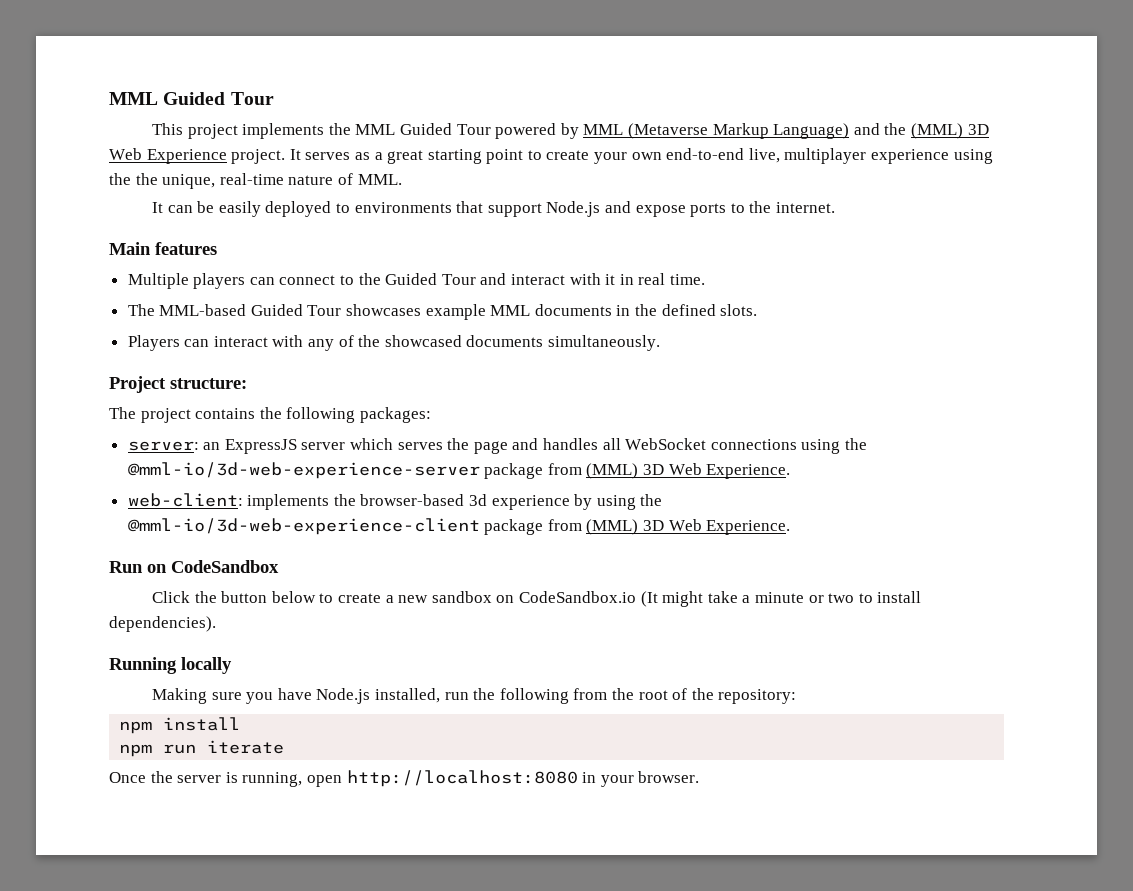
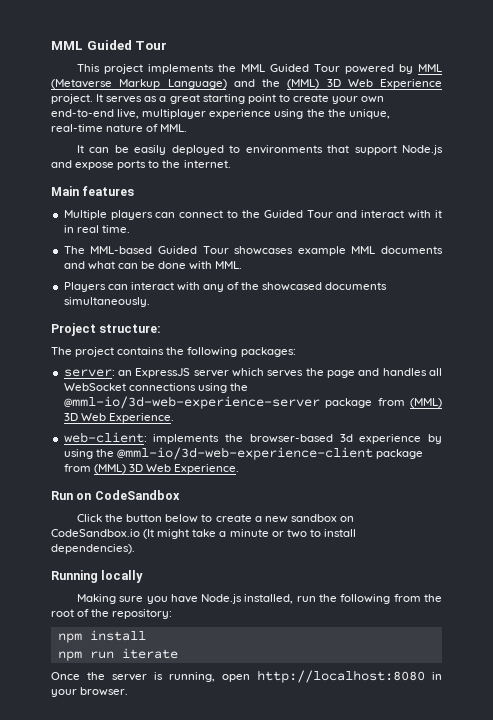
- The MML-based Guided Tour showcases example MML documents in the defined slots.
+ The MML-based Guided Tour showcases example MML documents and what can be done with MML.

